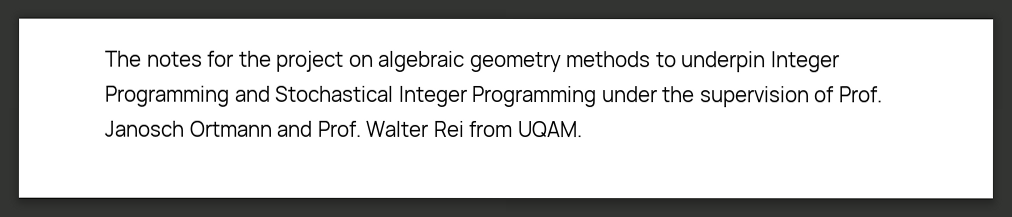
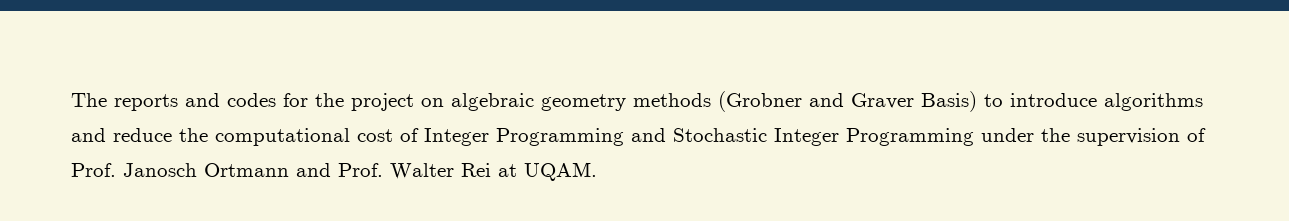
- The notes for the project on algebraic geometry methods to underpin Integer Programming and Stochastical Integer Programming under the supervision of Prof. Janosch Ortmann and Prof. Walter Rei from UQAM.
+ The reports and codes for the project on algebraic geometry methods (Grobner and Graver Basis) to introduce algorithms and reduce the computational cost of Integer Programming and Stochastic Integer Programming under the supervision of Prof. Janosch Ortmann and Prof. Walter Rei at UQAM.

